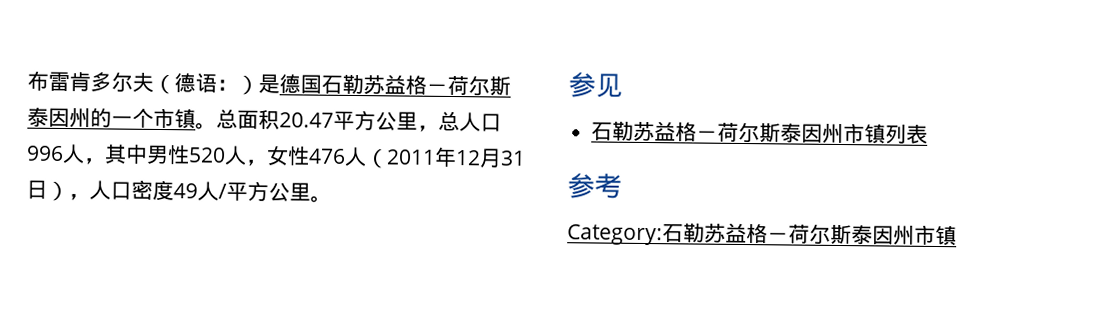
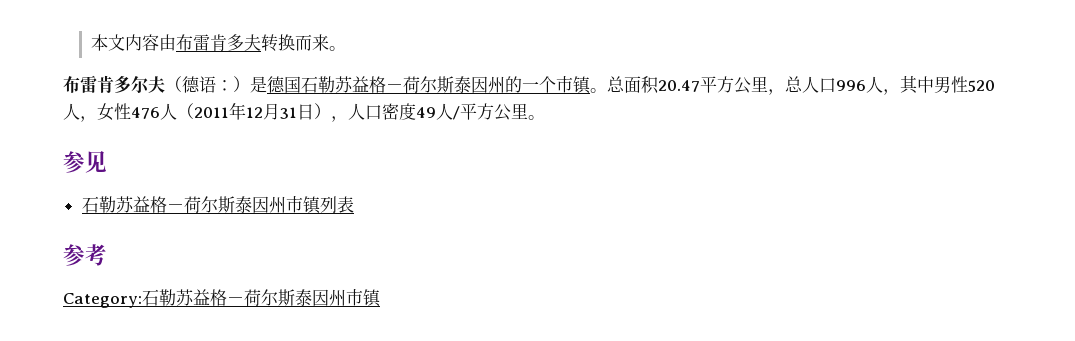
+ 本文内容由布雷肯多夫转换而来。

